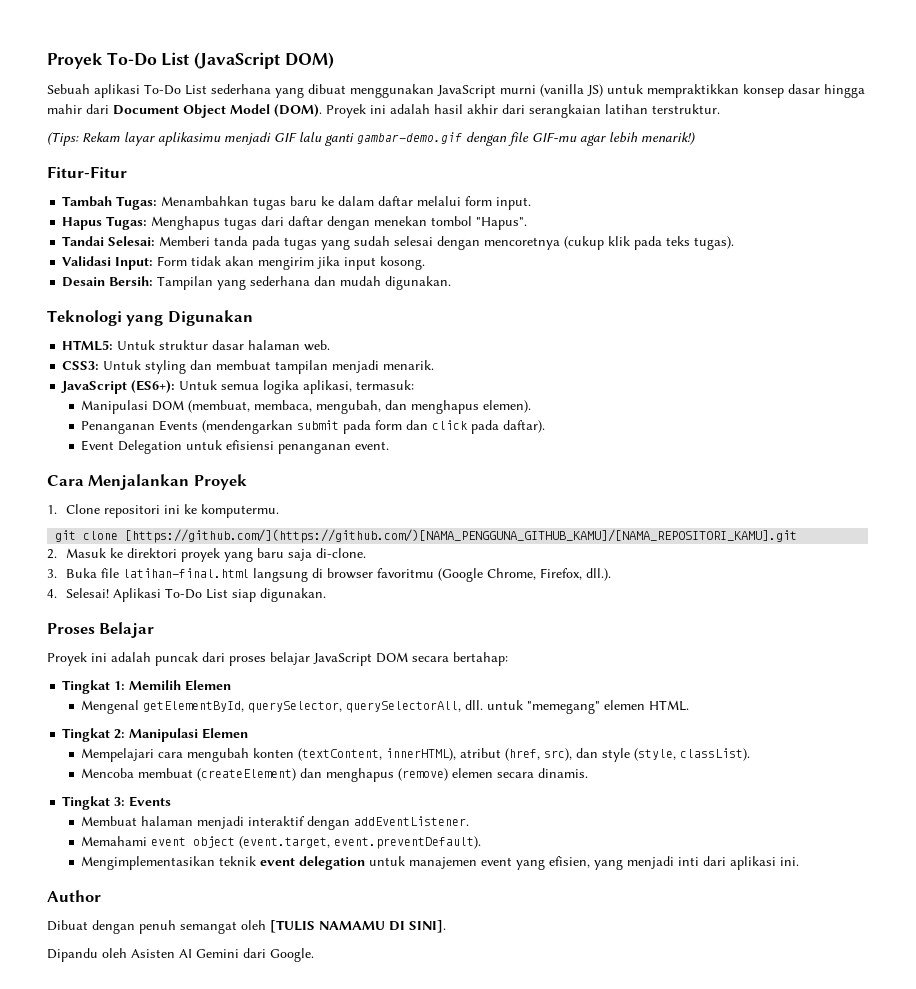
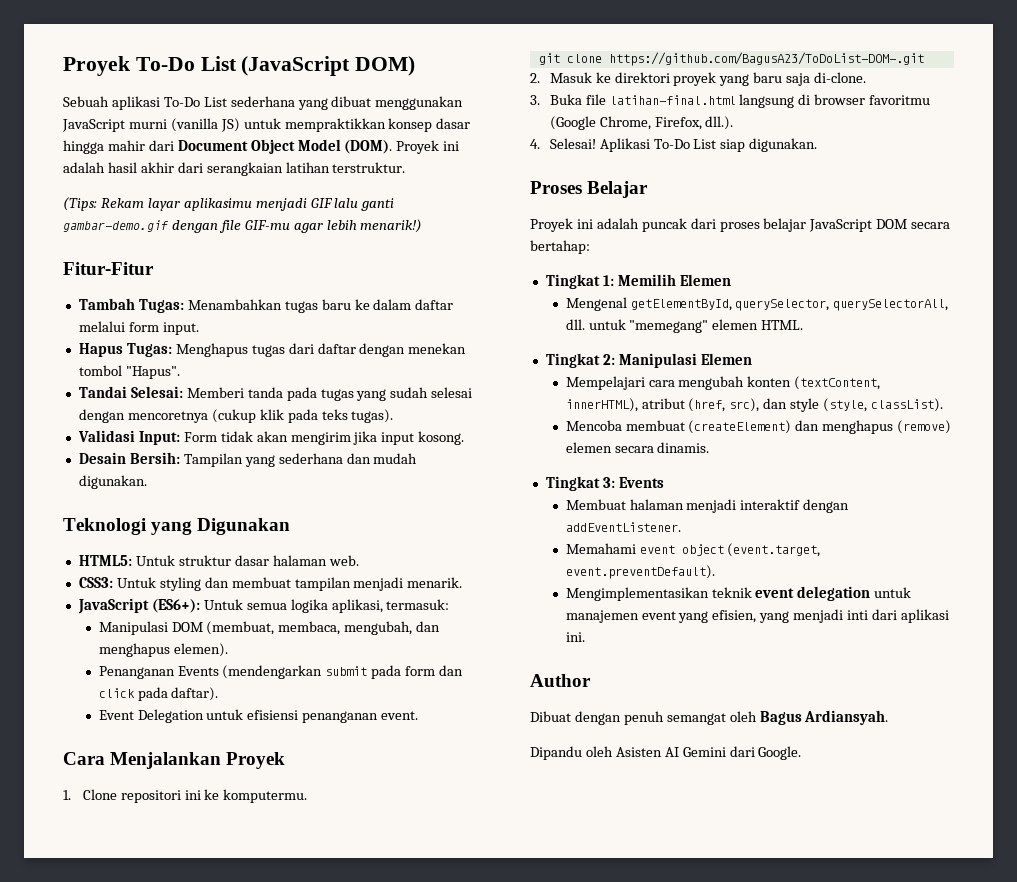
- git clone [https://github.com/](https://github.com/)[NAMA_PENGGUNA_GITHUB_KAMU]/[NAMA_REPOSITORI_KAMU].git
+ git clone https://github.com/BagusA23/ToDoList-DOM-.git
- Dibuat dengan penuh semangat oleh [TULIS NAMAMU DI SINI].
+ Dibuat dengan penuh semangat oleh Bagus Ardiansyah.

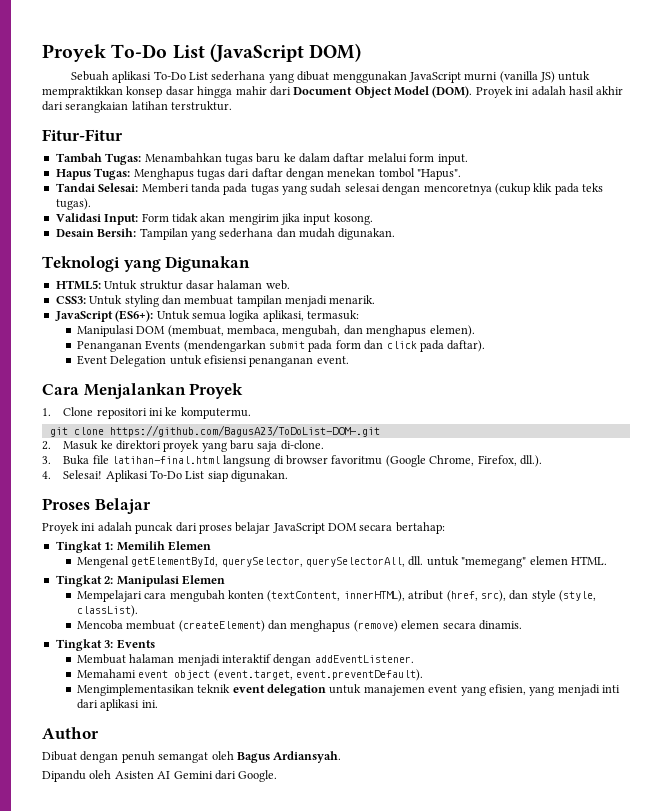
- (Tips: Rekam layar aplikasimu menjadi GIF lalu ganti gambar-demo.gif dengan file GIF-mu agar lebih menarik!)

